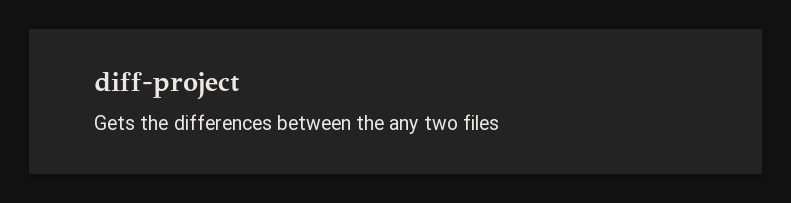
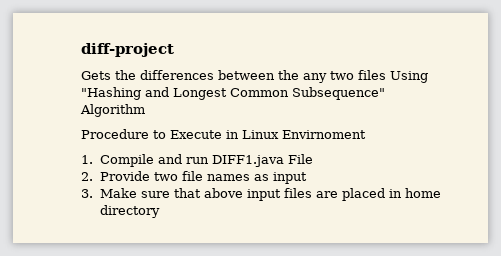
- Gets the differences between the any two files
+ Gets the differences between the any two files Using "Hashing and Longest Common Subsequence" Algorithm
+ Procedure to Execute in Linux Envirnoment
+ 1. Compile and run DIFF1.java File
+ 2. Provide two file names as input
+ 3. Make sure that above input files are placed in home directory

